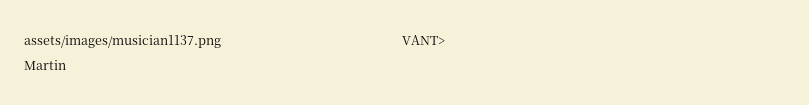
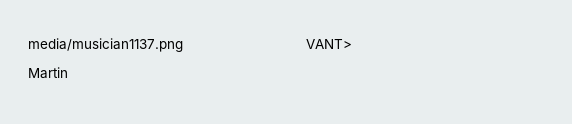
- assets/images/musician1137.png
+ media/musician1137.png

